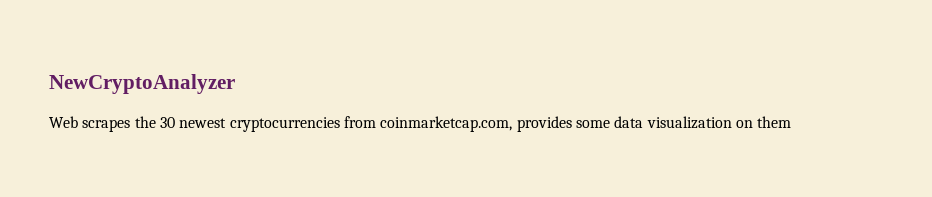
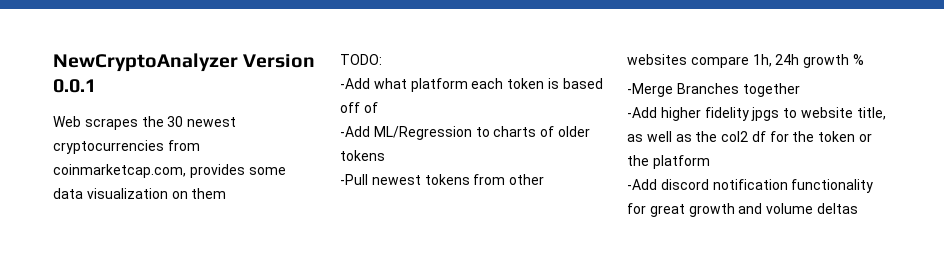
- NewCryptoAnalyzer
+ NewCryptoAnalyzer Version 0.0.1
+ TODO:
+ -Add what platform each token is based off of
+ -Add ML/Regression to charts of older tokens
+ -Pull newest tokens from other websites compare 1h, 24h growth %
+ -Merge Branches together
+ -Add higher fidelity jpgs to website title, as well as the col2 df for the token or the platform
+ -Add discord notification functionality for great growth and volume deltas

